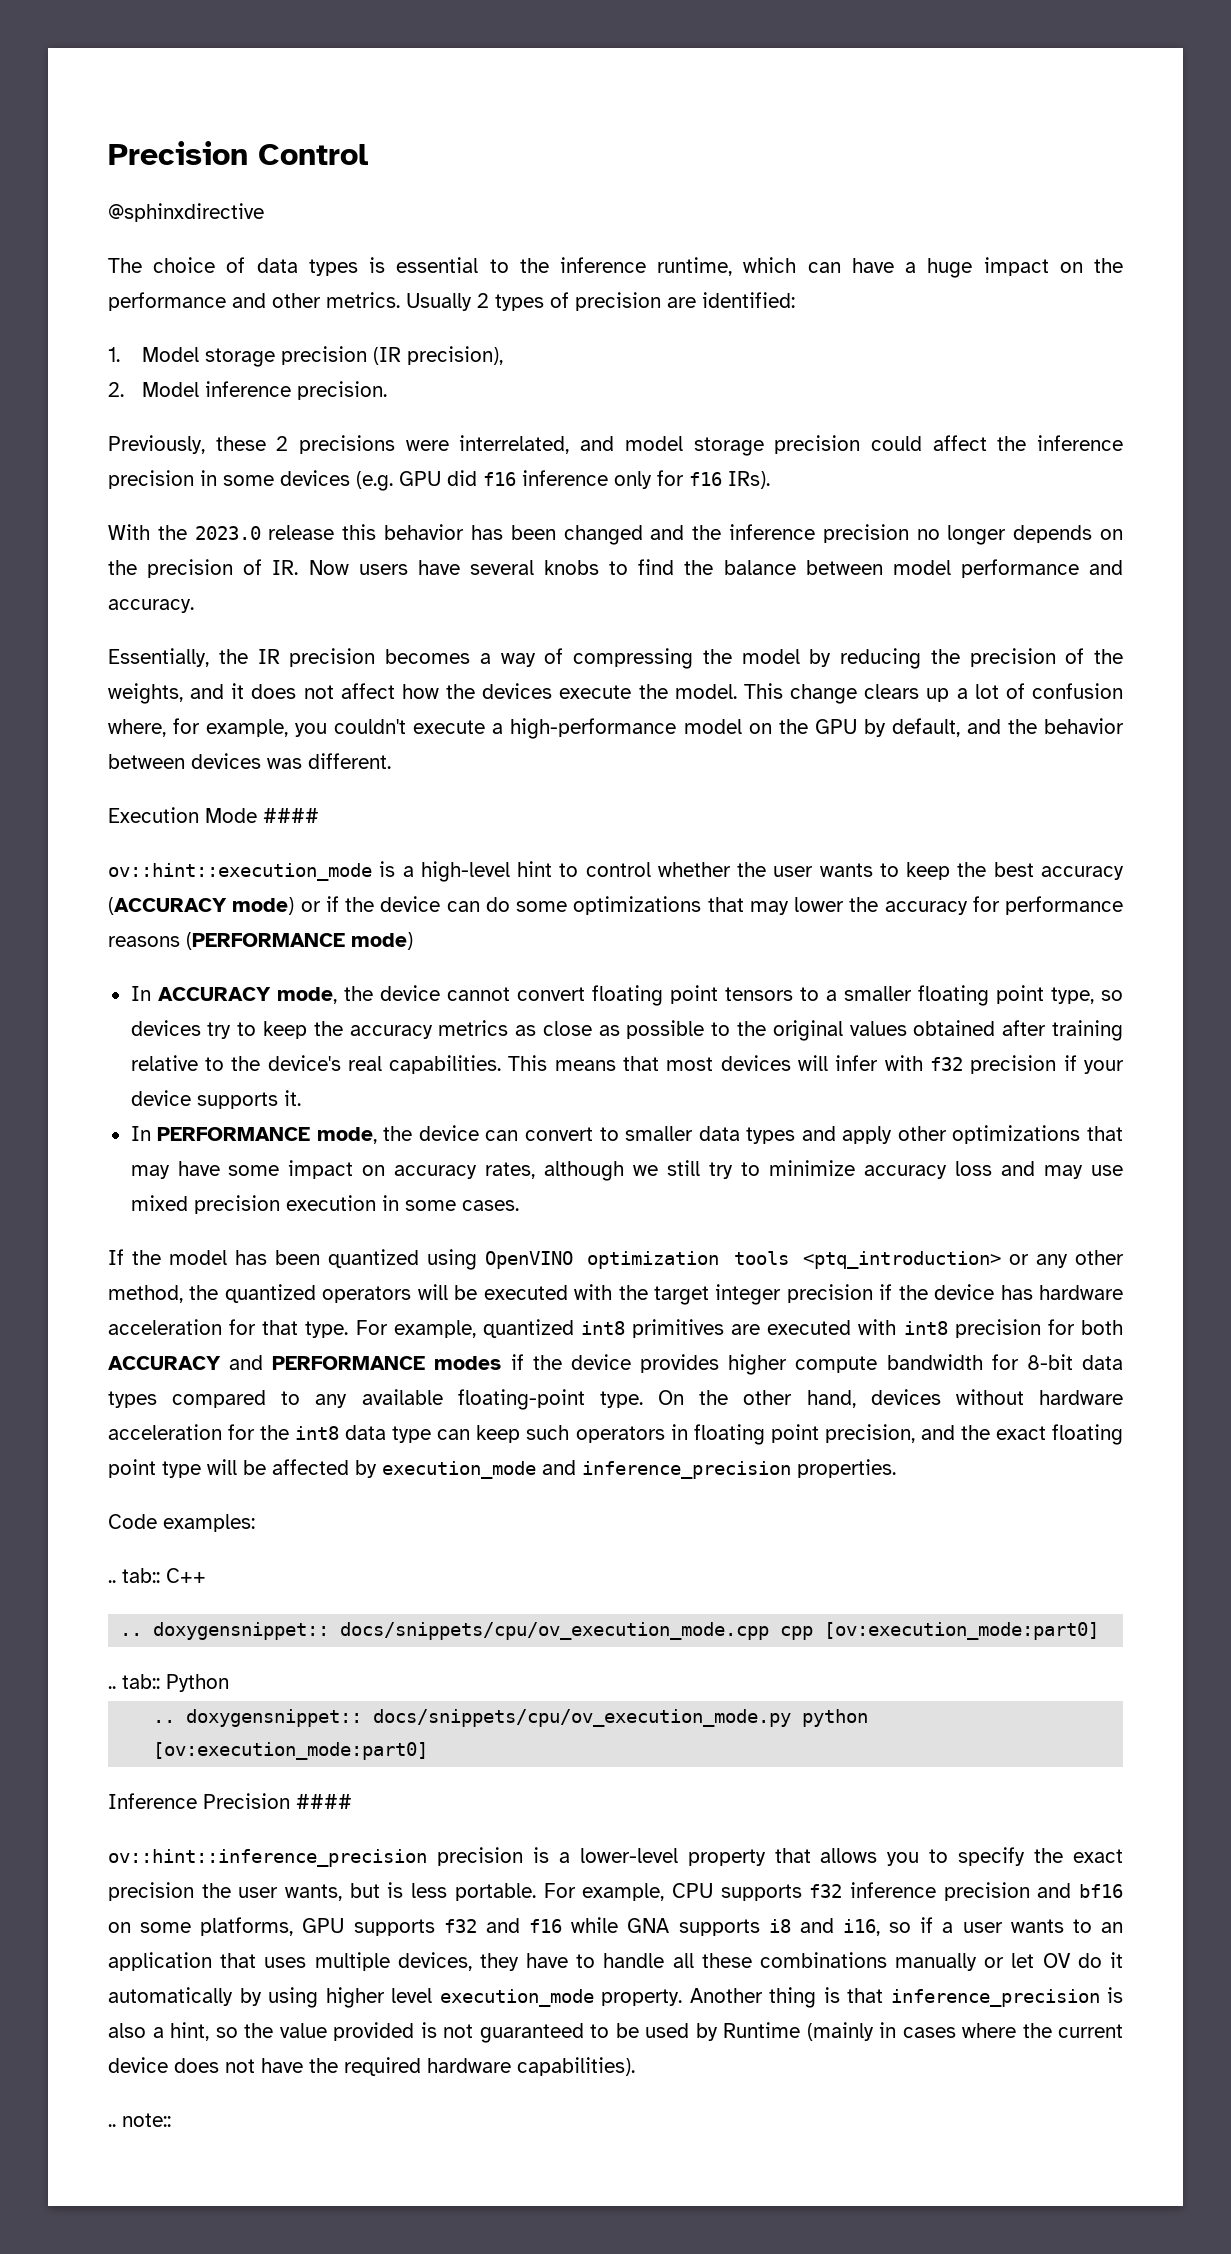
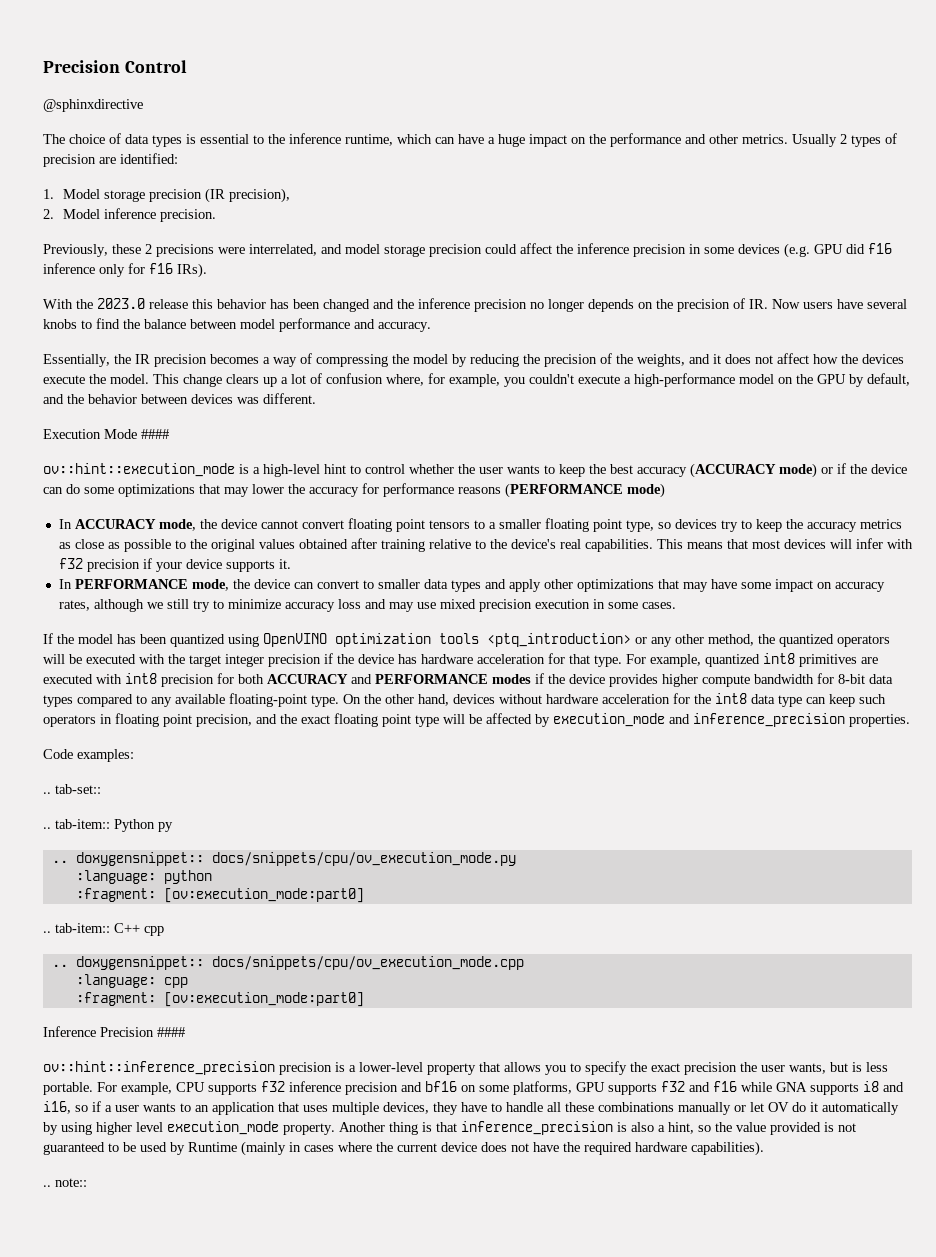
- .. tab:: C++
+ .. tab-set::
+ .. tab-item:: Python py
+ .. doxygensnippet:: docs/snippets/cpu/ov_execution_mode.py
+ :language: python
+ :fragment: [ov:execution_mode:part0]
+ .. tab-item:: C++ cpp
- .. doxygensnippet:: docs/snippets/cpu/ov_execution_mode.cpp cpp [ov:execution_mode:part0]
- .. tab:: Python
- .. doxygensnippet:: docs/snippets/cpu/ov_execution_mode.py python [ov:execution_mode:part0]
+ .. doxygensnippet:: docs/snippets/cpu/ov_execution_mode.cpp
+ :language: cpp
+ :fragment: [ov:execution_mode:part0]

